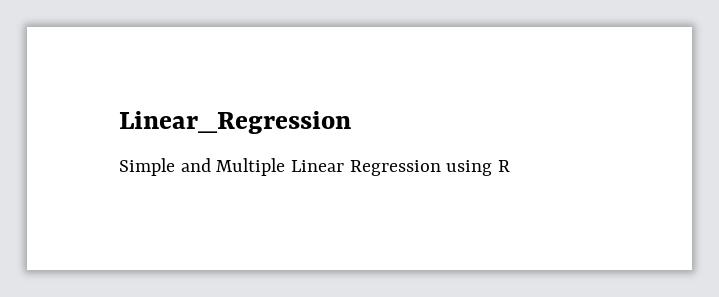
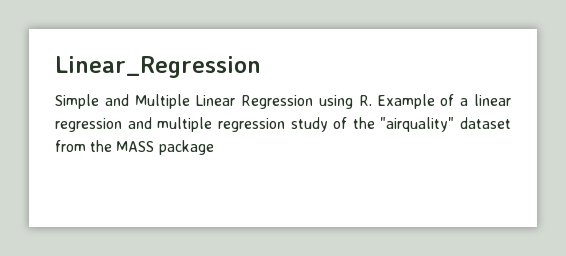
- Simple and Multiple Linear Regression using R
+ Simple and Multiple Linear Regression using R. Example of a linear regression and multiple regression study of the "airquality" dataset from the MASS package

